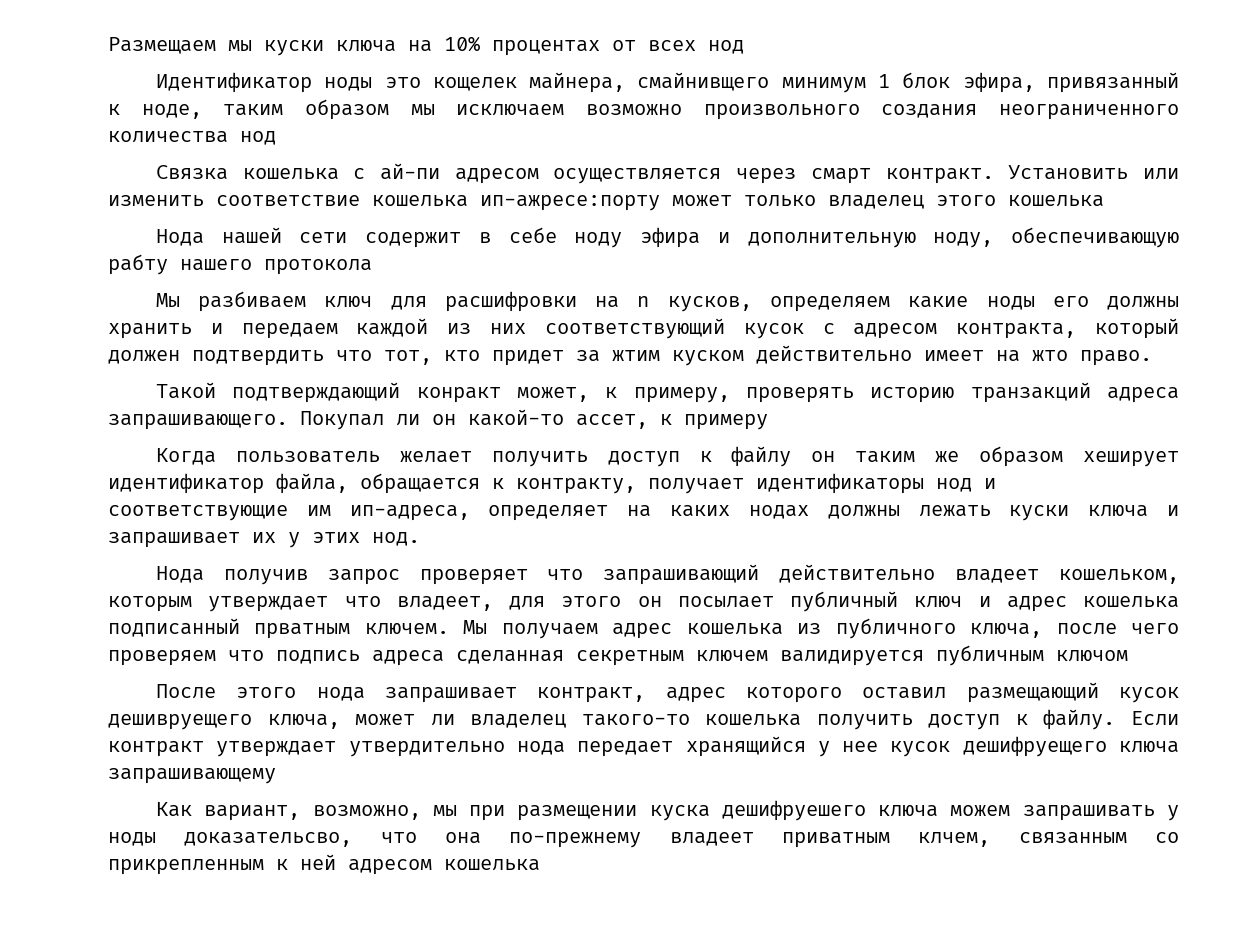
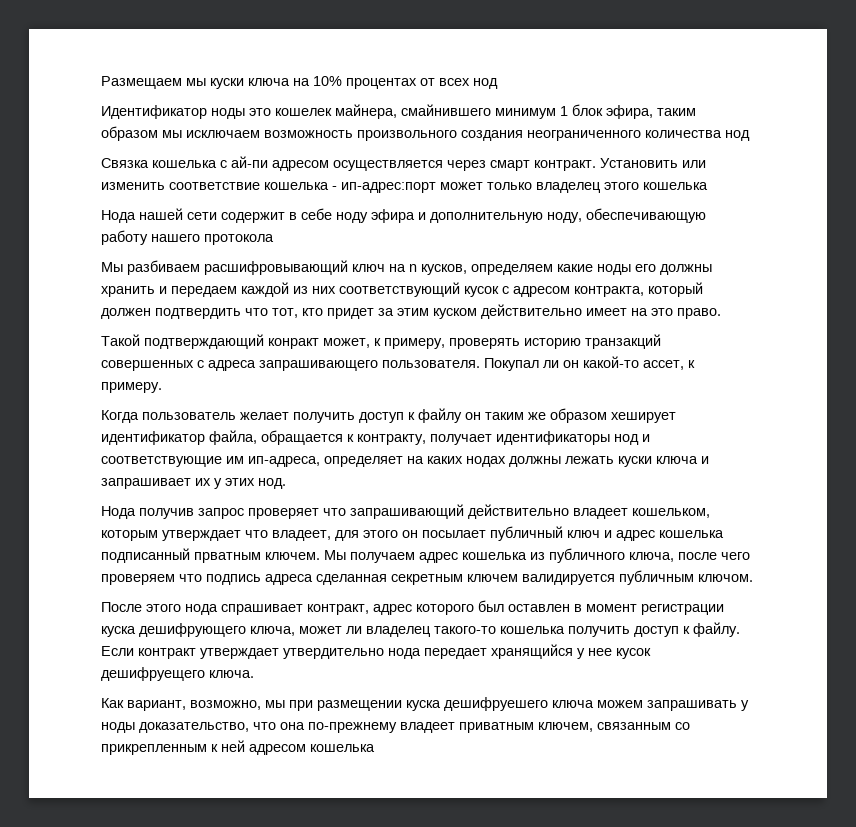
- Идентификатор ноды это кощелек майнера, смайнивщего минимум 1 блок эфира, привязанный к ноде, таким образом мы исключаем возможно произвольного создания неограниченного количества нод
+ Идентификатор ноды это кошелек майнера, смайнившего минимум 1 блок эфира, таким образом мы исключаем возможность произвольного создания неограниченного количества нод
- Установить или изменить соответствие кошелька ип-ажресе:порту может только владелец этого кошелька
+ Установить или изменить соответствие кошелька - ип-адрес:порт может только владелец этого кошелька
- Нода нашей сети содержит в себе ноду эфира и дополнительную ноду, обеспечивающую рабту нашего протокола
+ Нода нашей сети содержит в себе ноду эфира и дополнительную ноду, обеспечивающую работу нашего протокола
- Мы разбиваем ключ для расшифровки на n кусков, определяем какие ноды его должны хранить и передаем каждой из них соответствующий кусок с адресом контракта, который должен подтвердить что тот, кто придет за жтим куском действительно имеет на жто право.
+ Мы разбиваем расшифровывающий ключ на n кусков, определяем какие ноды его должны хранить и передаем каждой из них соответствующий кусок с адресом контракта, который должен подтвердить что тот, кто придет за этим куском действительно имеет на это право.
- Такой подтверждающий конракт может, к примеру, проверять историю транзакций адреса запрашивающего.
+ Такой подтверждающий конракт может, к примеру, проверять историю транзакций совершенных с адреса запрашивающего пользователя.
- Покупал ли он какой-то ассет, к примеру
+ Покупал ли он какой-то ассет, к примеру.
- Мы получаем адрес кошелька из публичного ключа, после чего проверяем что подпись адреса сделанная секретным ключем валидируется публичным ключом
+ Мы получаем адрес кошелька из публичного ключа, после чего проверяем что подпись адреса сделанная секретным ключем валидируется публичным ключом.
- После этого нода запрашивает контракт, адрес которого оставил размещающий кусок дешивруещего ключа, может ли владелец такого-то кошелька получить доступ к файлу.
+ После этого нода спрашивает контракт, адрес которого был оставлен в момент регистрации куска дешифрующего ключа, может ли владелец такого-то кошелька получить доступ к файлу.
- Если контракт утверждает утвердительно нода передает хранящийся у нее кусок дешифруещего ключа запрашивающему
+ Если контракт утверждает утвердительно нода передает хранящийся у нее кусок дешифруещего ключа.
- Как вариант, возможно, мы при размещении куска дешифруешего ключа можем запрашивать у ноды доказательсво, что она по-прежнему владеет приватным клчем, связанным со прикрепленным к ней адресом кошелька
+ Как вариант, возможно, мы при размещении куска дешифруешего ключа можем запрашивать у ноды доказательство, что она по-прежнему владеет приватным ключем, связанным со прикрепленным к ней адресом кошелька

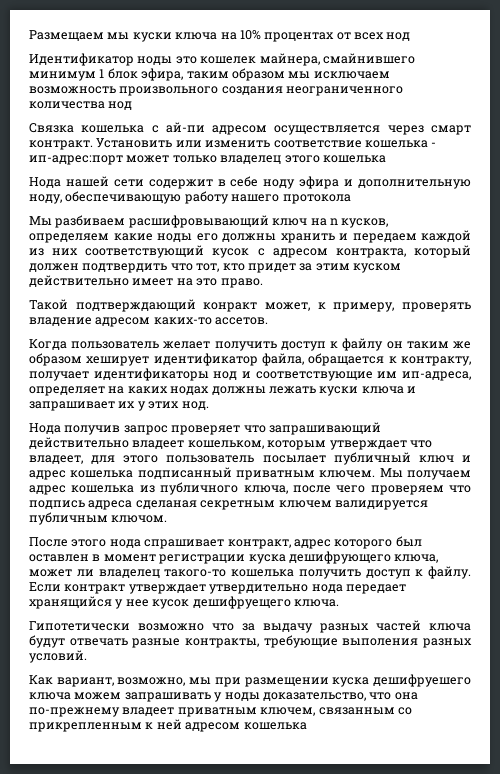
- Такой подтверждающий конракт может, к примеру, проверять историю транзакций совершенных с адреса запрашивающего пользователя. Покупал ли он какой-то ассет, к примеру.
+ Такой подтверждающий конракт может, к примеру, проверять владение адресом каких-то ассетов.
- Нода получив запрос проверяет что запрашивающий действительно владеет кошельком, которым утверждает что владеет, для этого он посылает публичный ключ и адрес кошелька подписанный прватным ключем.
+ Нода получив запрос проверяет что запрашивающий действительно владеет кошельком, которым утверждает что владеет, для этого пользователь посылает публичный ключ и адрес кошелька подписанный приватным ключем.
- Мы получаем адрес кошелька из публичного ключа, после чего проверяем что подпись адреса сделанная секретным ключем валидируется публичным ключом.
+ Мы получаем адрес кошелька из публичного ключа, после чего проверяем что подпись адреса сделаная секретным ключем валидируется публичным ключом.
+ Гипотетически возможно что за выдачу разных частей ключа будут отвечать разные контракты, требующие выполения разных условий.

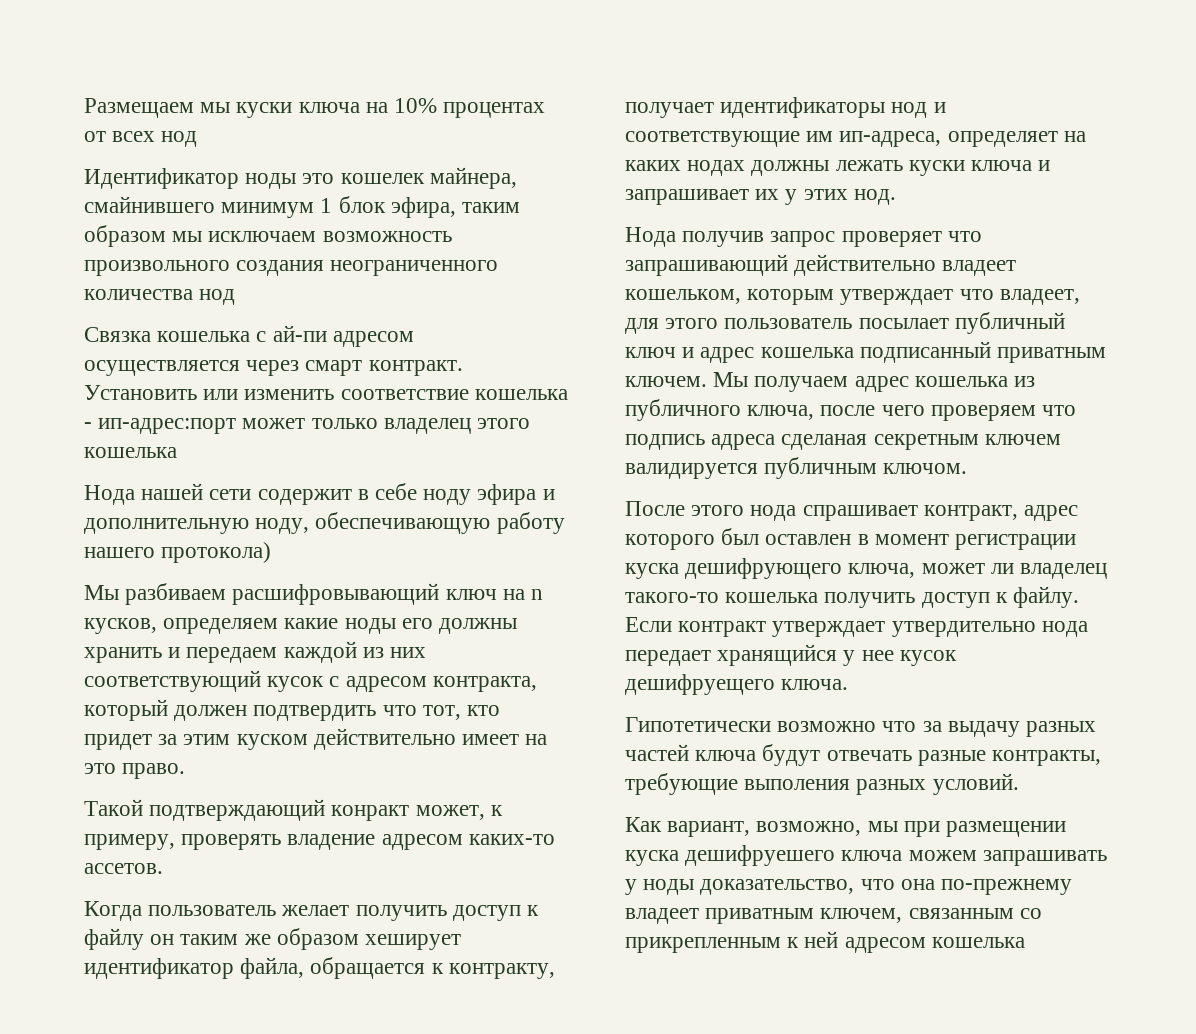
- Нода нашей сети содержит в себе ноду эфира и дополнительную ноду, обеспечивающую работу нашего протокола
+ Нода нашей сети содержит в себе ноду эфира и дополнительную ноду, обеспечивающую работу нашего протокола)

